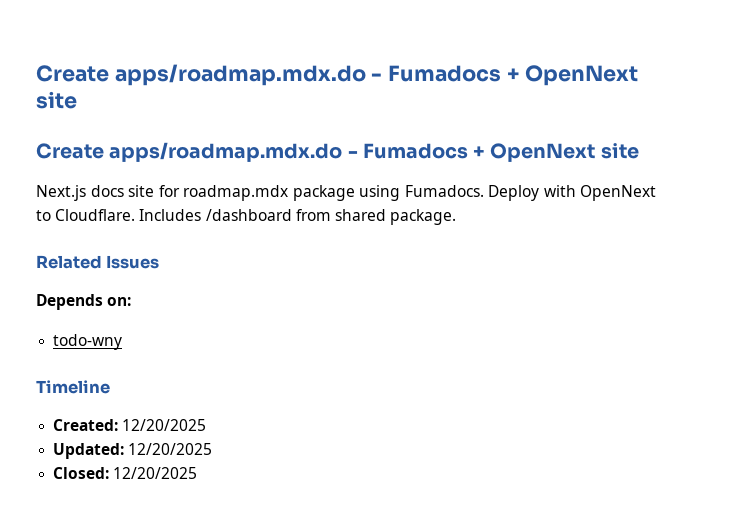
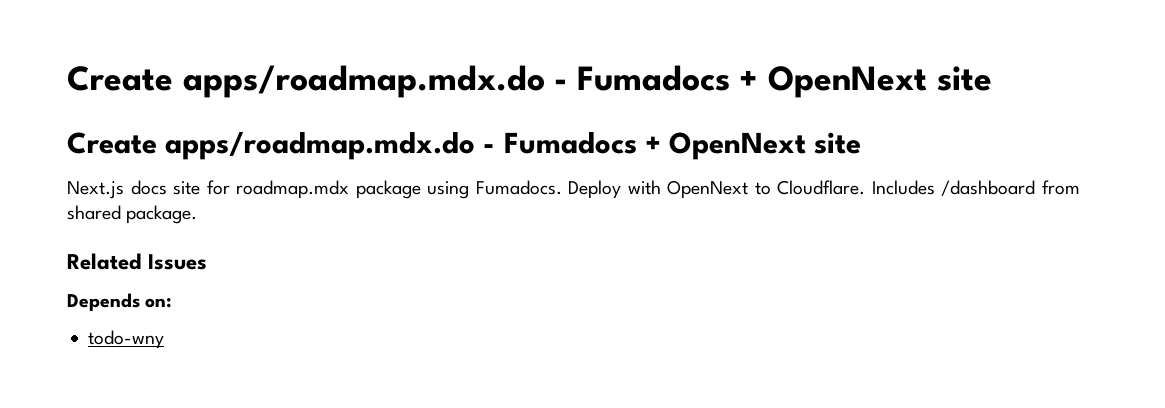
- Timeline
- Created: 12/20/2025
- Updated: 12/20/2025
- Closed: 12/20/2025

